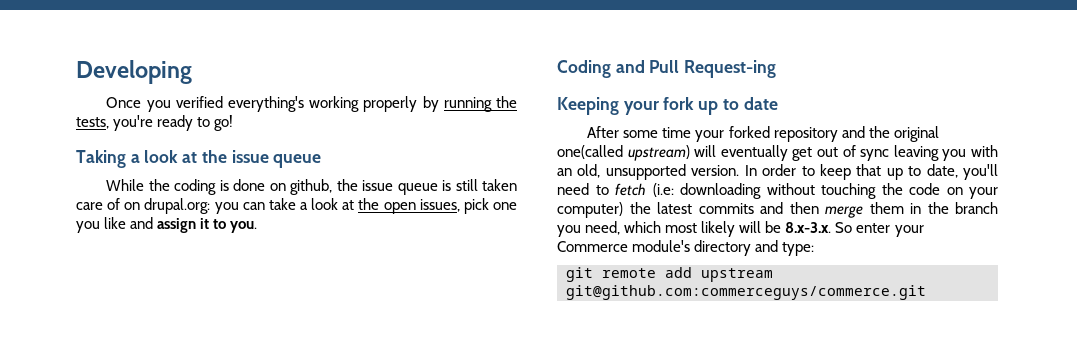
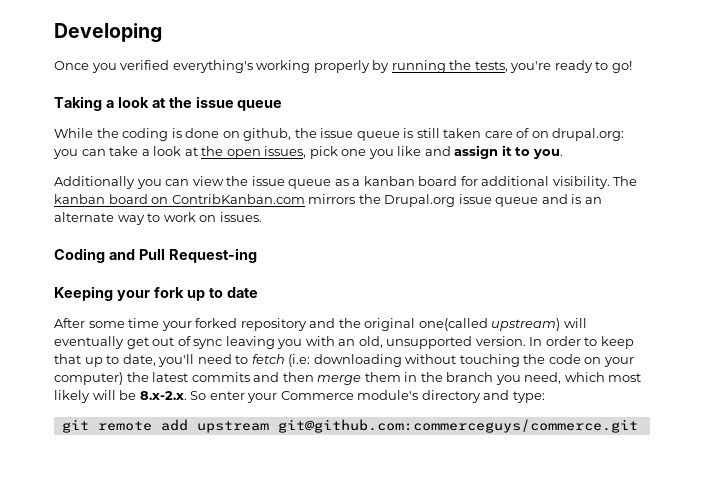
+ Additionally you can view the issue queue as a kanban board for additional visibility. The kanban board on ContribKanban.com mirrors the Drupal.org issue queue and is an alternate way to work on issues.
- In order to keep that up to date, you'll need to fetch (i.e: downloading without touching the code on your computer) the latest commits and then merge them in the branch you need, which most likely will be 8.x-3.x. So enter your Commerce module's directory and type:
+ In order to keep that up to date, you'll need to fetch (i.e: downloading without touching the code on your computer) the latest commits and then merge them in the branch you need, which most likely will be 8.x-2.x. So enter your Commerce module's directory and type:

